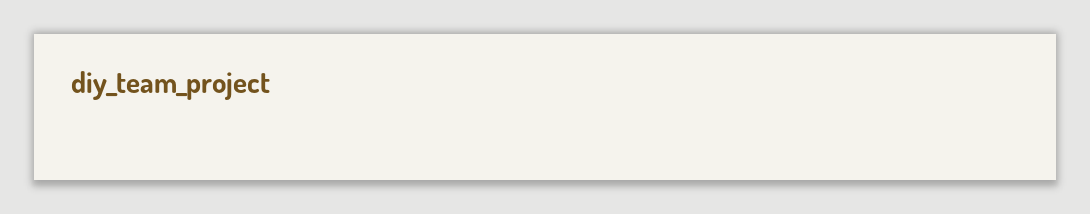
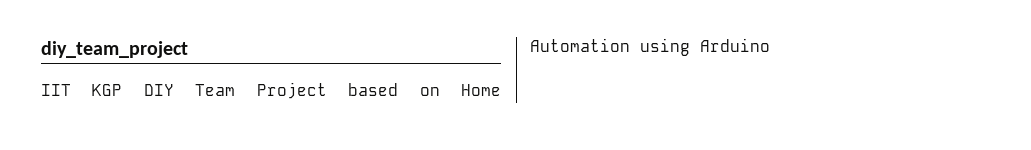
+ IIT KGP DIY Team Project based on Home Automation using Arduino

